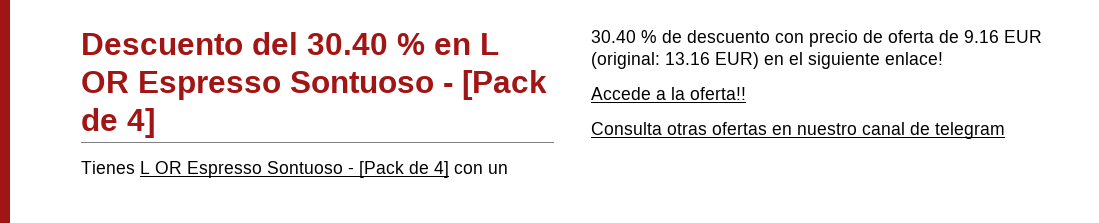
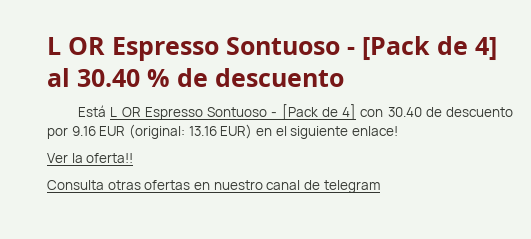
- Descuento del 30.40 % en L OR Espresso Sontuoso - [Pack de 4]
- Tienes L OR Espresso Sontuoso - [Pack de 4] con un 30.40 % de descuento con precio de oferta de 9.16 EUR (original: 13.16 EUR) en el siguiente enlace!
+ L OR Espresso Sontuoso - [Pack de 4] al 30.40 % de descuento
+ Está L OR Espresso Sontuoso - [Pack de 4] con 30.40 de descuento por 9.16 EUR (original: 13.16 EUR) en el siguiente enlace!
- Accede a la oferta!!
+ Ver la oferta!!

